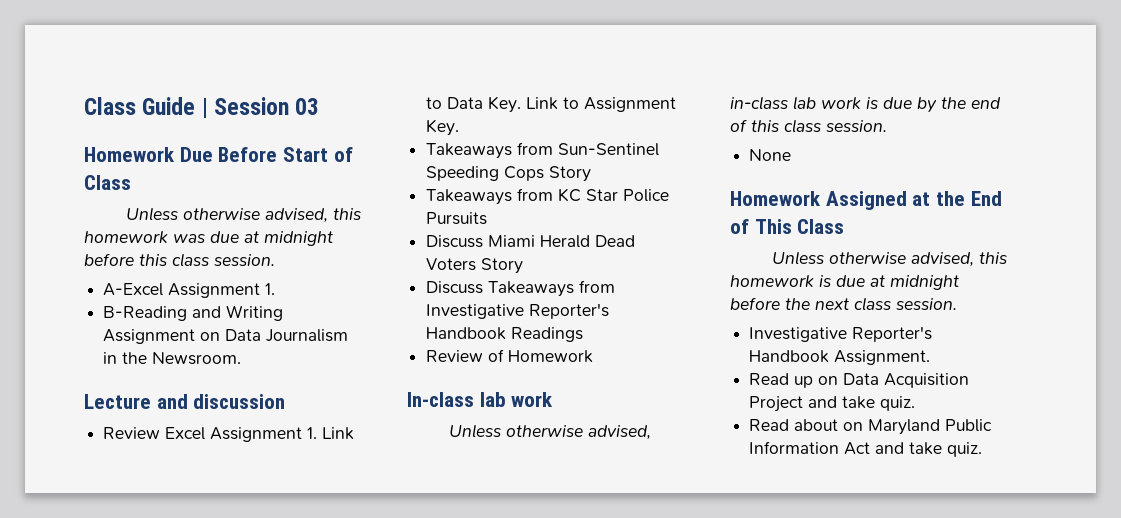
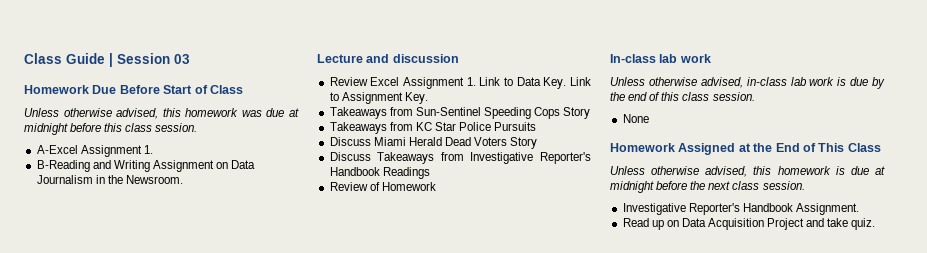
- Read about on Maryland Public Information Act and take quiz.

